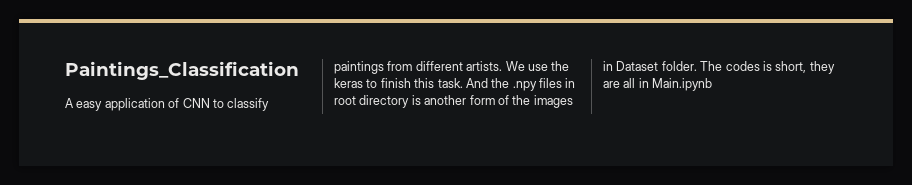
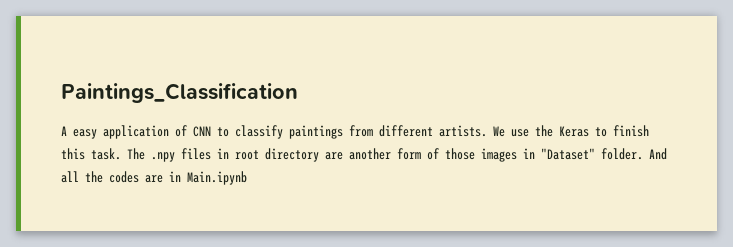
- We use the keras to finish this task.
+ We use the Keras to finish this task.
- And the .npy files in root directory is another form of the images in Dataset folder. The codes is short, they are all in Main.ipynb
+ The .npy files in root directory are another form of those images in "Dataset" folder. And all the codes are in Main.ipynb

